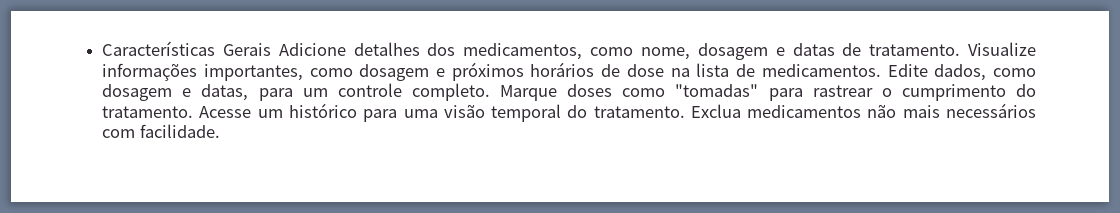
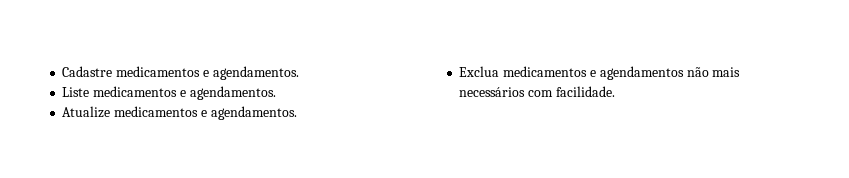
- Características Gerais Adicione detalhes dos medicamentos, como nome, dosagem e datas de tratamento. Visualize informações importantes, como dosagem e próximos horários de dose na lista de medicamentos. Edite dados, como dosagem e datas, para um controle completo. Marque doses como "tomadas" para rastrear o cumprimento do tratamento. Acesse um histórico para uma visão temporal do tratamento. Exclua medicamentos não mais necessários com facilidade.
+ Cadastre medicamentos e agendamentos.
+ Liste medicamentos e agendamentos.
+ Atualize medicamentos e agendamentos.
+ Exclua medicamentos e agendamentos não mais necessários com facilidade.

